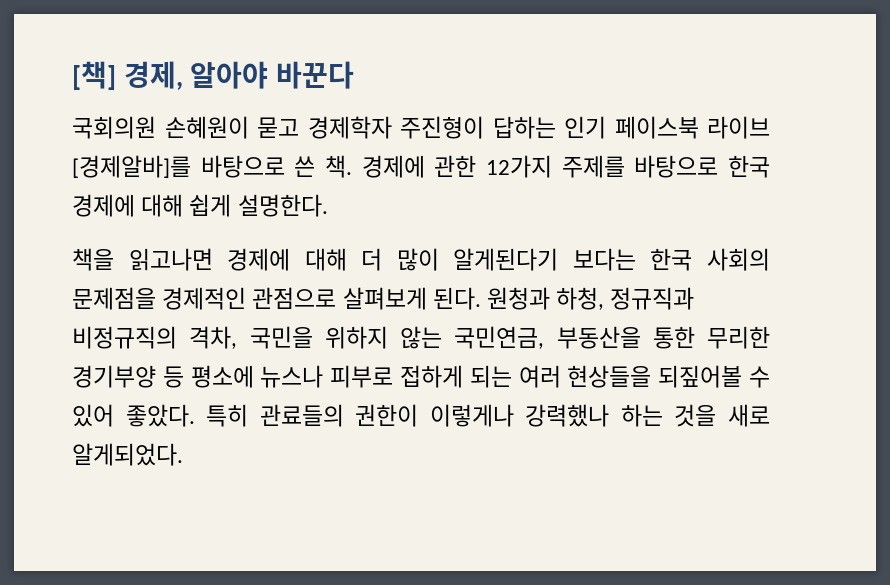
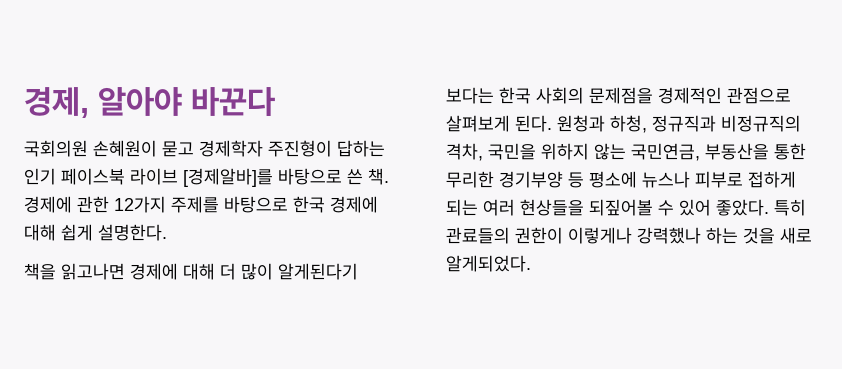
- [책] 경제, 알아야 바꾼다
+ 경제, 알아야 바꾼다

